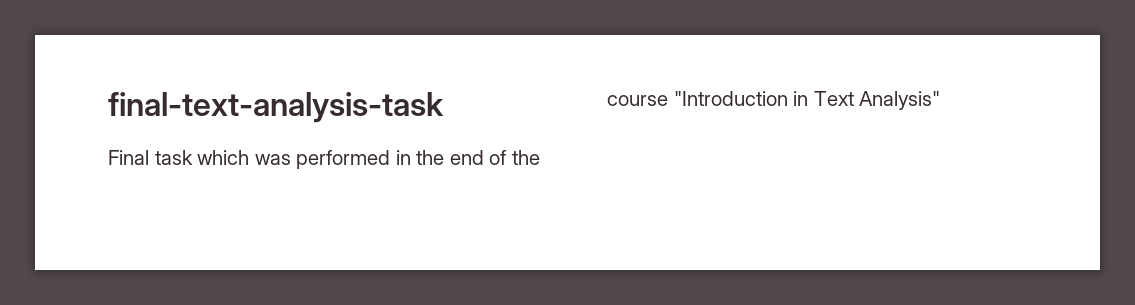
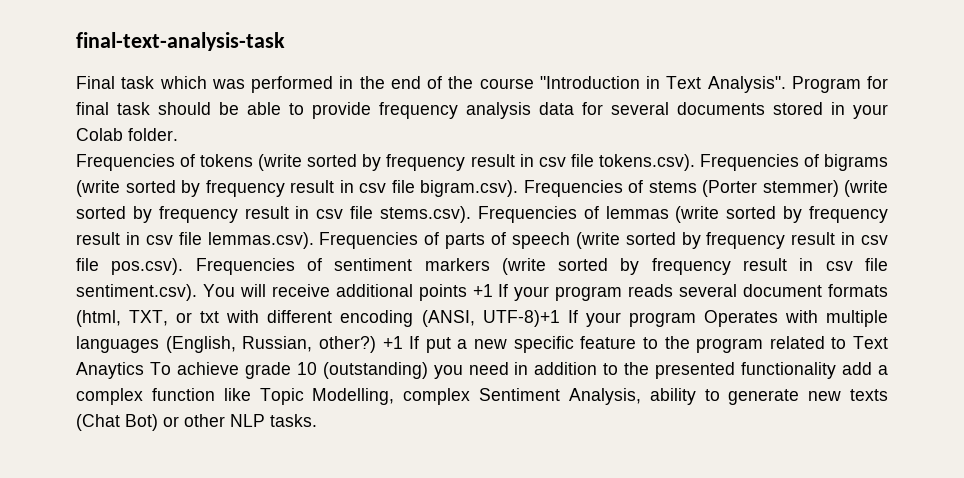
- Final task which was performed in the end of the course "Introduction in Text Analysis"
+ Final task which was performed in the end of the course "Introduction in Text Analysis". Program for final task should be able to provide frequency analysis data for several documents stored in your Colab folder.
+ Frequencies of tokens (write sorted by frequency result in csv file tokens.csv). Frequencies of bigrams (write sorted by frequency result in csv file bigram.csv). Frequencies of stems (Porter stemmer) (write sorted by frequency result in csv file stems.csv). Frequencies of lemmas (write sorted by frequency result in csv file lemmas.csv). Frequencies of parts of speech (write sorted by frequency result in csv file pos.csv). Frequencies of sentiment markers (write sorted by frequency result in csv file sentiment.csv). You will receive additional points +1 If your program reads several document formats (html, TXT, or txt with different encoding (ANSI, UTF-8)+1 If your program Operates with multiple languages (English, Russian, other?) +1 If put a new specific feature to the program related to Text Anaytics To achieve grade 10 (outstanding) you need in addition to the presented functionality add a complex function like Topic Modelling, complex Sentiment Analysis, ability to generate new texts (Chat Bot) or other NLP tasks.

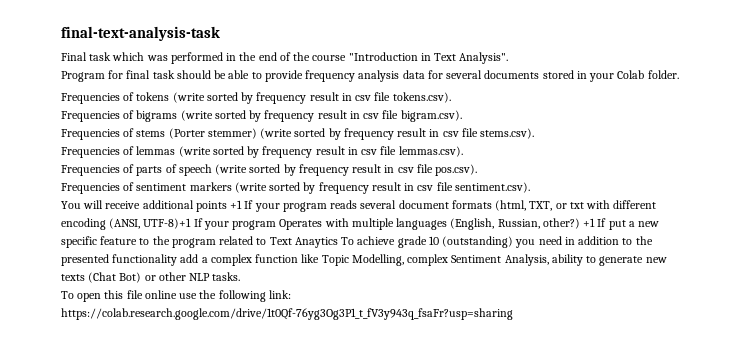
- Final task which was performed in the end of the course "Introduction in Text Analysis". Program for final task should be able to provide frequency analysis data for several documents stored in your Colab folder.
+ Final task which was performed in the end of the course "Introduction in Text Analysis".
+ Program for final task should be able to provide frequency analysis data for several documents stored in your Colab folder.
- Frequencies of tokens (write sorted by frequency result in csv file tokens.csv). Frequencies of bigrams (write sorted by frequency result in csv file bigram.csv). Frequencies of stems (Porter stemmer) (write sorted by frequency result in csv file stems.csv). Frequencies of lemmas (write sorted by frequency result in csv file lemmas.csv). Frequencies of parts of speech (write sorted by frequency result in csv file pos.csv). Frequencies of sentiment markers (write sorted by frequency result in csv file sentiment.csv). You will receive additional points +1 If your program reads several document formats (html, TXT, or txt with different encoding (ANSI, UTF-8)+1 If your program Operates with multiple languages (English, Russian, other?)
+ Frequencies of tokens (write sorted by frequency result in csv file tokens.csv).
+ Frequencies of bigrams (write sorted by frequency result in csv file bigram.csv).
+ Frequencies of stems (Porter stemmer) (write sorted by frequency result in csv file stems.csv).
+ Frequencies of lemmas (write sorted by frequency result in csv file lemmas.csv).
+ Frequencies of parts of speech (write sorted by frequency result in csv file pos.csv).
+ Frequencies of sentiment markers (write sorted by frequency result in csv file sentiment.csv).
+ You will receive additional points +1 If your program reads several document formats (html, TXT, or txt with different encoding (ANSI, UTF-8)+1 If your program Operates with multiple languages (English, Russian, other?)
+ To open this file online use the following link: https://colab.research.google.com/drive/1t0Qf-76yg3Og3P1_t_fV3y943q_fsaFr?usp=sharing

